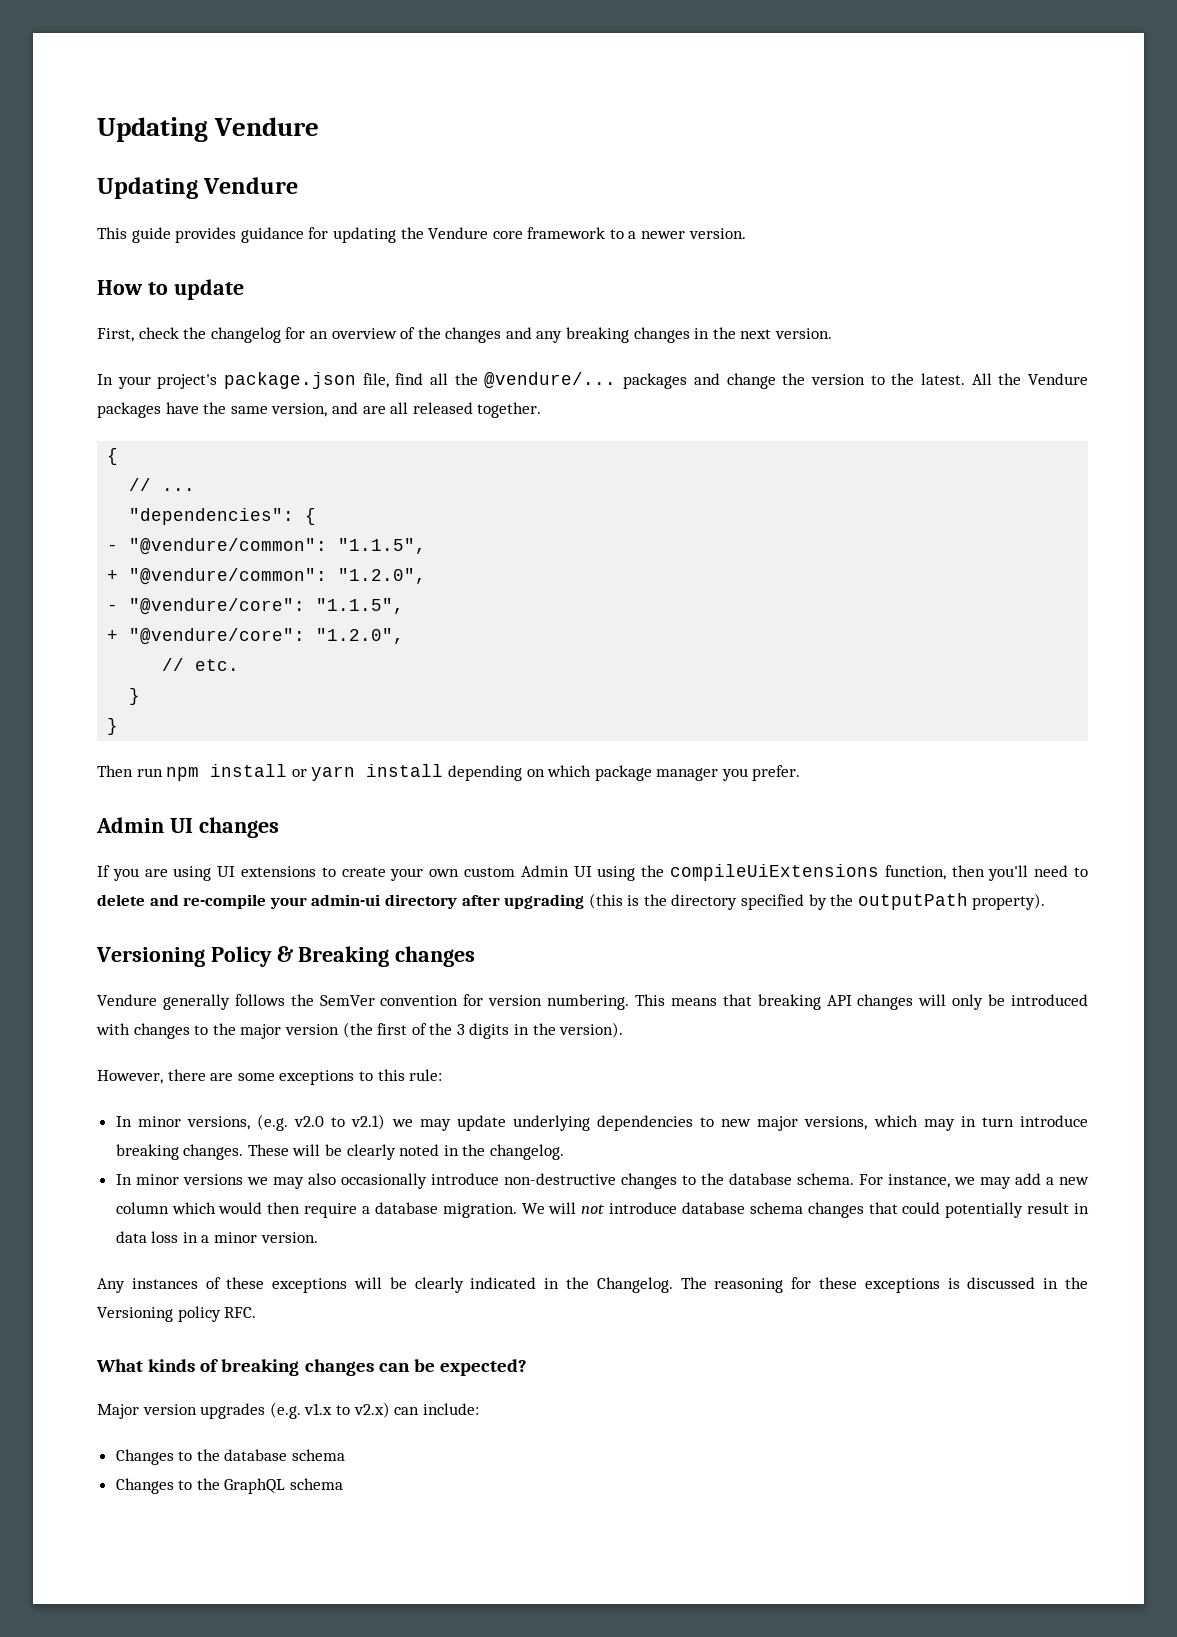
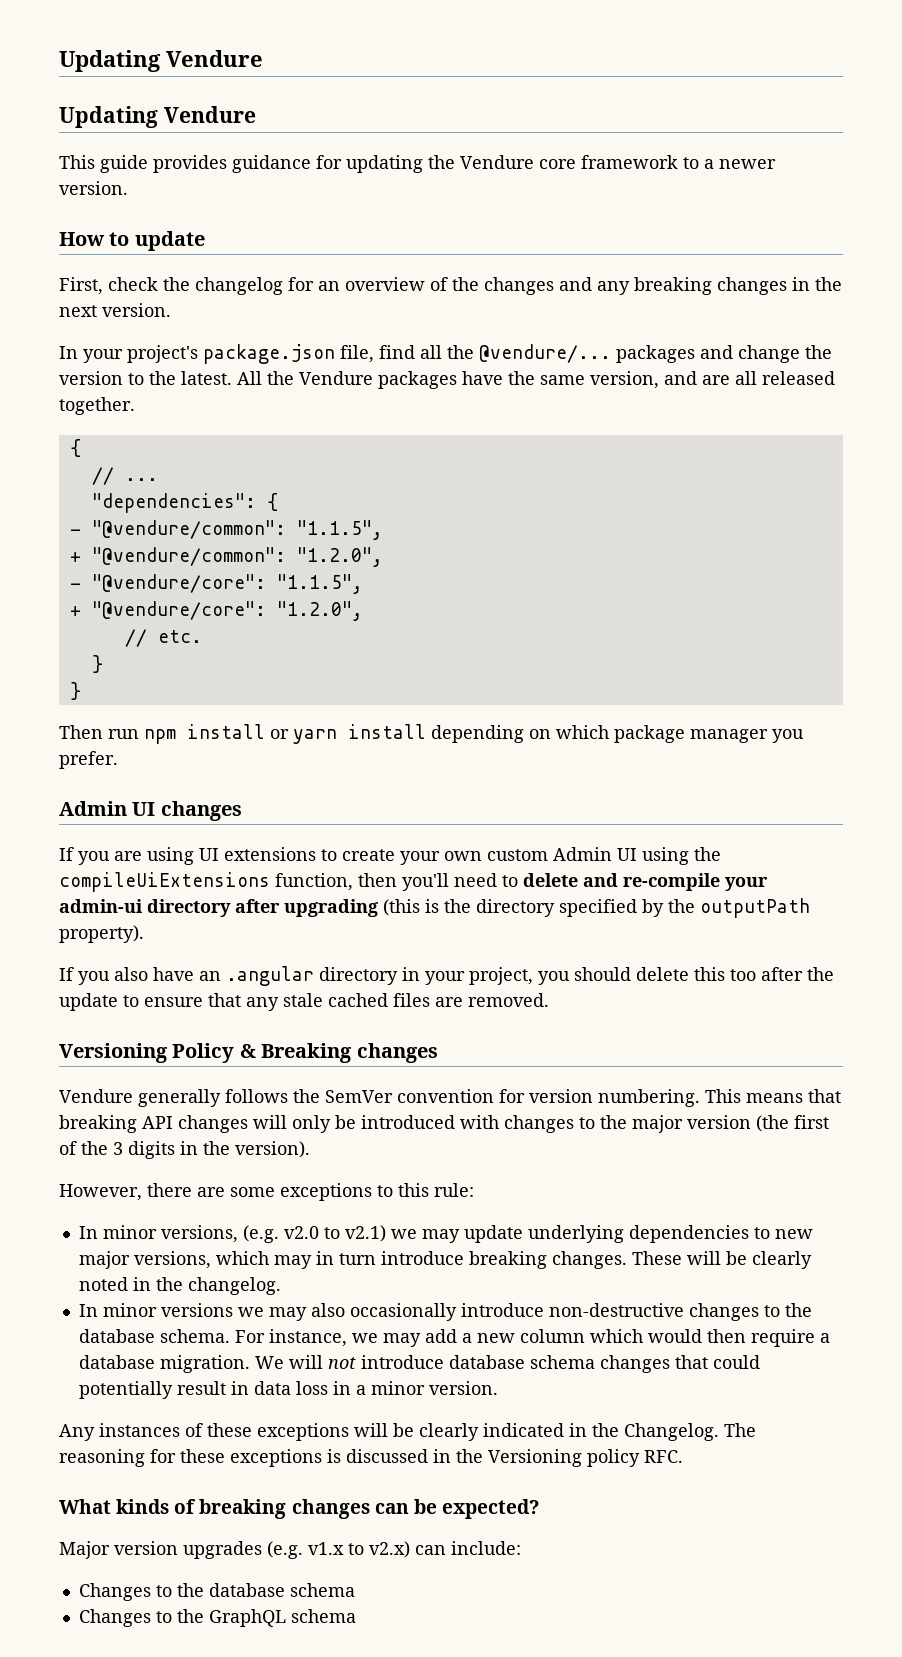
+ If you also have an .angular directory in your project, you should delete this too after the update to ensure that any stale cached files are removed.

